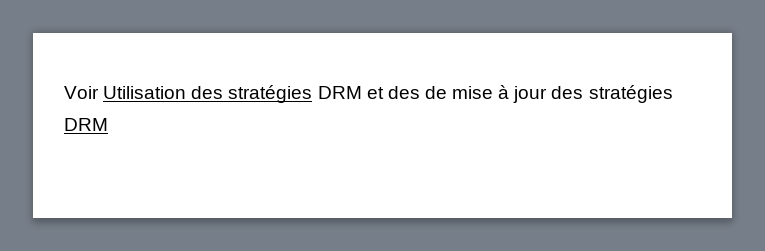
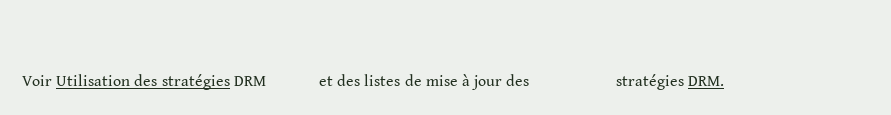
- Voir Utilisation des stratégies DRM et des de mise à jour des stratégies DRM
+ Voir Utilisation des stratégies DRM et des listes de mise à jour des stratégies DRM.

